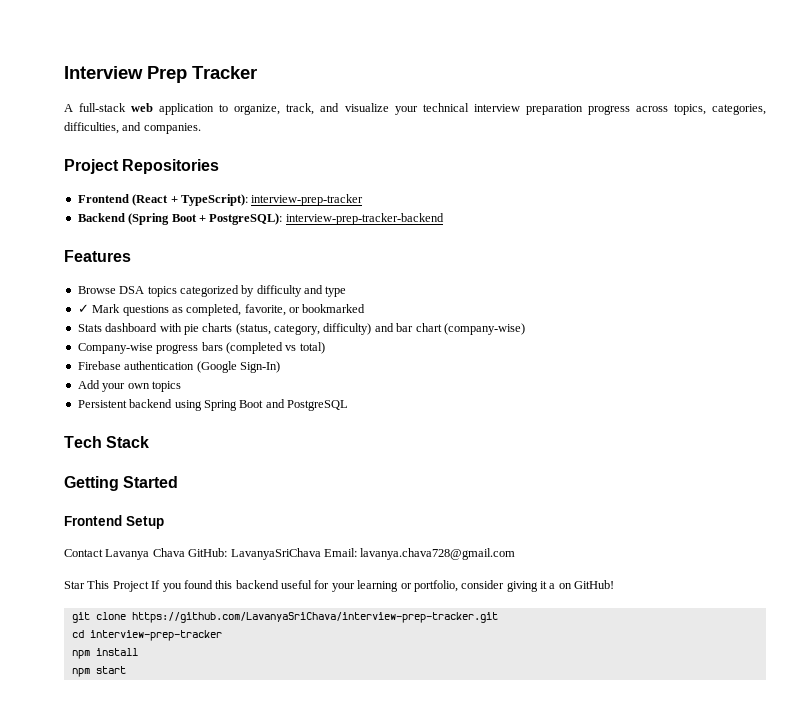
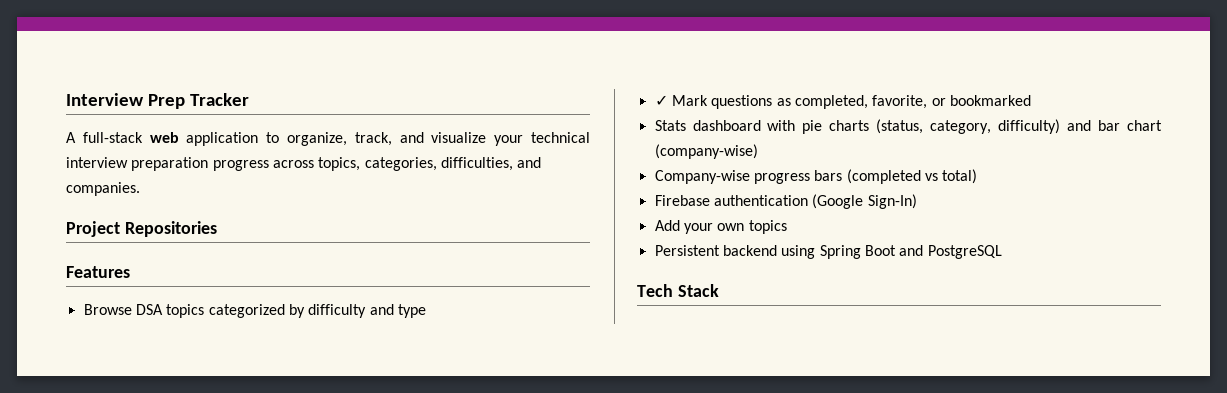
- Frontend (React + TypeScript): interview-prep-tracker
- Backend (Spring Boot + PostgreSQL): interview-prep-tracker-backend
- Getting Started
- Frontend Setup
- Contact Lavanya Chava GitHub: LavanyaSriChava Email: lavanya.chava728@gmail.com
- Star This Project If you found this backend useful for your learning or portfolio, consider giving it a on GitHub!
- git clone https://github.com/LavanyaSriChava/interview-prep-tracker.git
- cd interview-prep-tracker
- npm install
- npm start

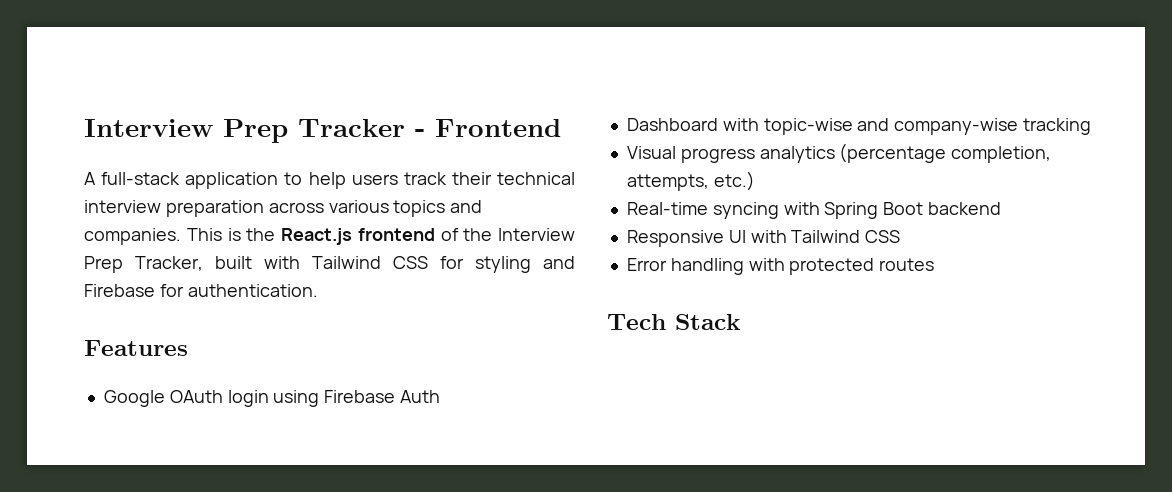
- Interview Prep Tracker
+ Interview Prep Tracker - Frontend
- A full-stack web application to organize, track, and visualize your technical interview preparation progress across topics, categories, difficulties, and companies.
- Project Repositories
+ A full-stack application to help users track their technical interview preparation across various topics and companies. This is the React.js frontend of the Interview Prep Tracker, built with Tailwind CSS for styling and Firebase for authentication.
  Features
- Browse DSA topics categorized by difficulty and type
- ✓ Mark questions as completed, favorite, or bookmarked
- Stats dashboard with pie charts (status, category, difficulty) and bar chart (company-wise)
- Company-wise progress bars (completed vs total)
- Firebase authentication (Google Sign-In)
- Add your own topics
- Persistent backend using Spring Boot and PostgreSQL
+ Google OAuth login using Firebase Auth
+ Dashboard with topic-wise and company-wise tracking
+ Visual progress analytics (percentage completion, attempts, etc.)
+ Real-time syncing with Spring Boot backend
+ Responsive UI with Tailwind CSS
+ Error handling with protected routes

